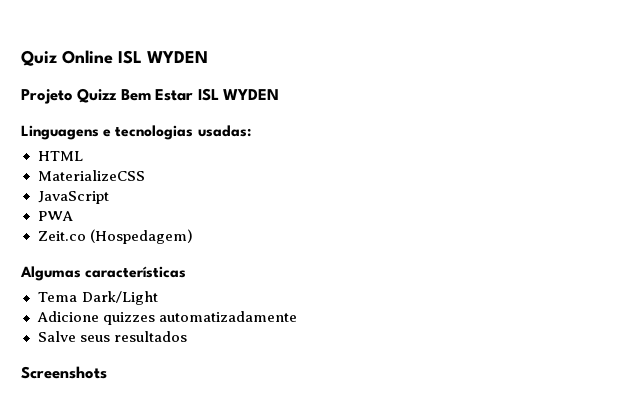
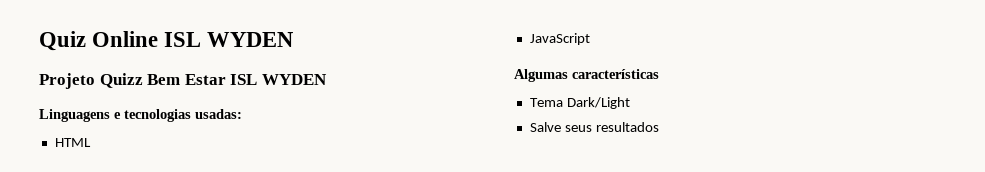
- MaterializeCSS
- PWA
- Zeit.co (Hospedagem)
- Adicione quizzes automatizadamente
- Screenshots

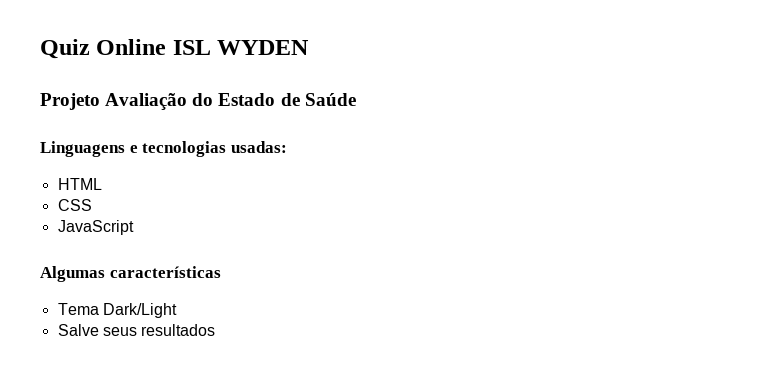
- Projeto Quizz Bem Estar ISL WYDEN
+ Projeto Avaliação do Estado de Saúde
+ CSS

